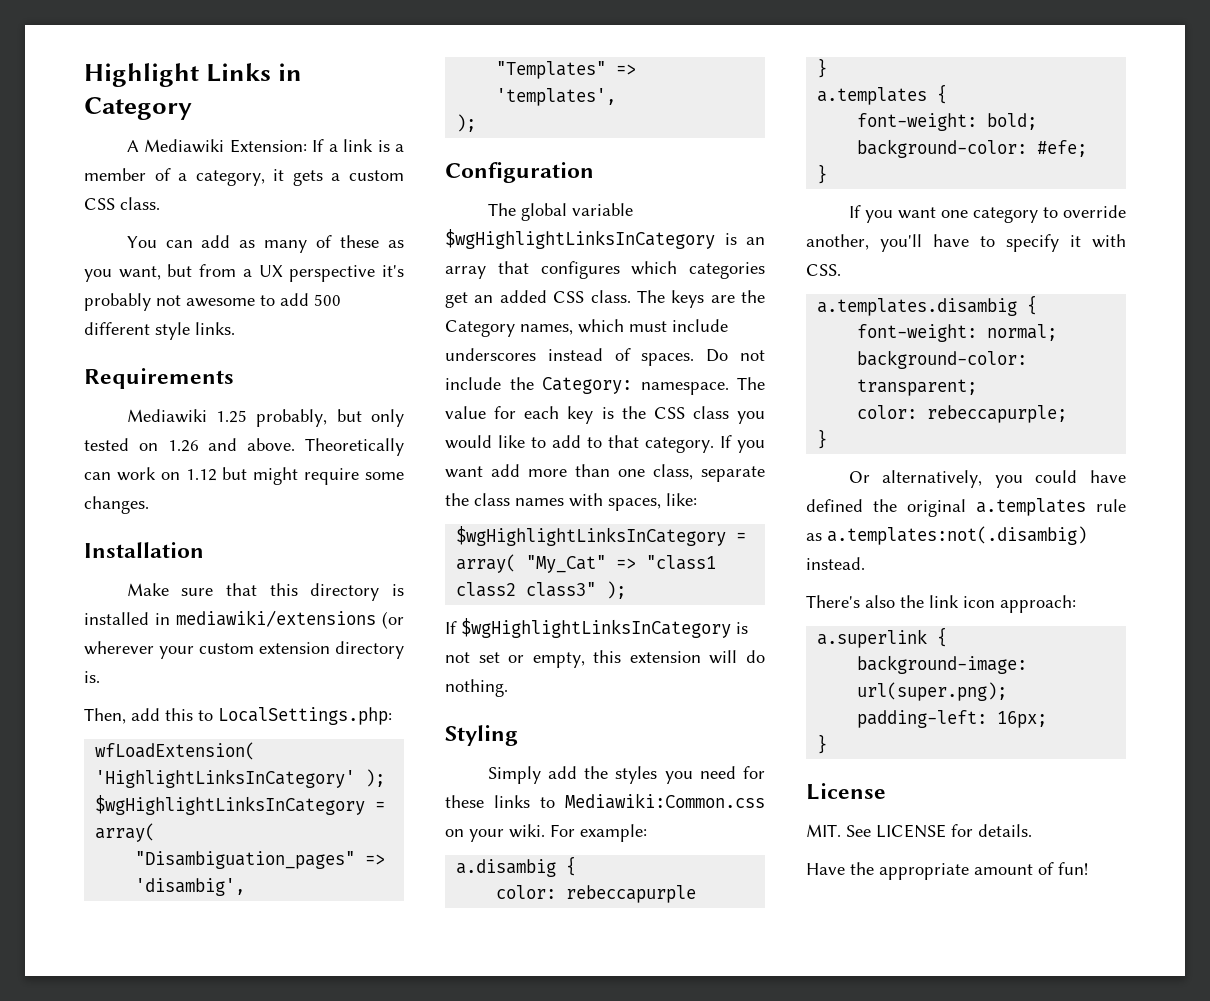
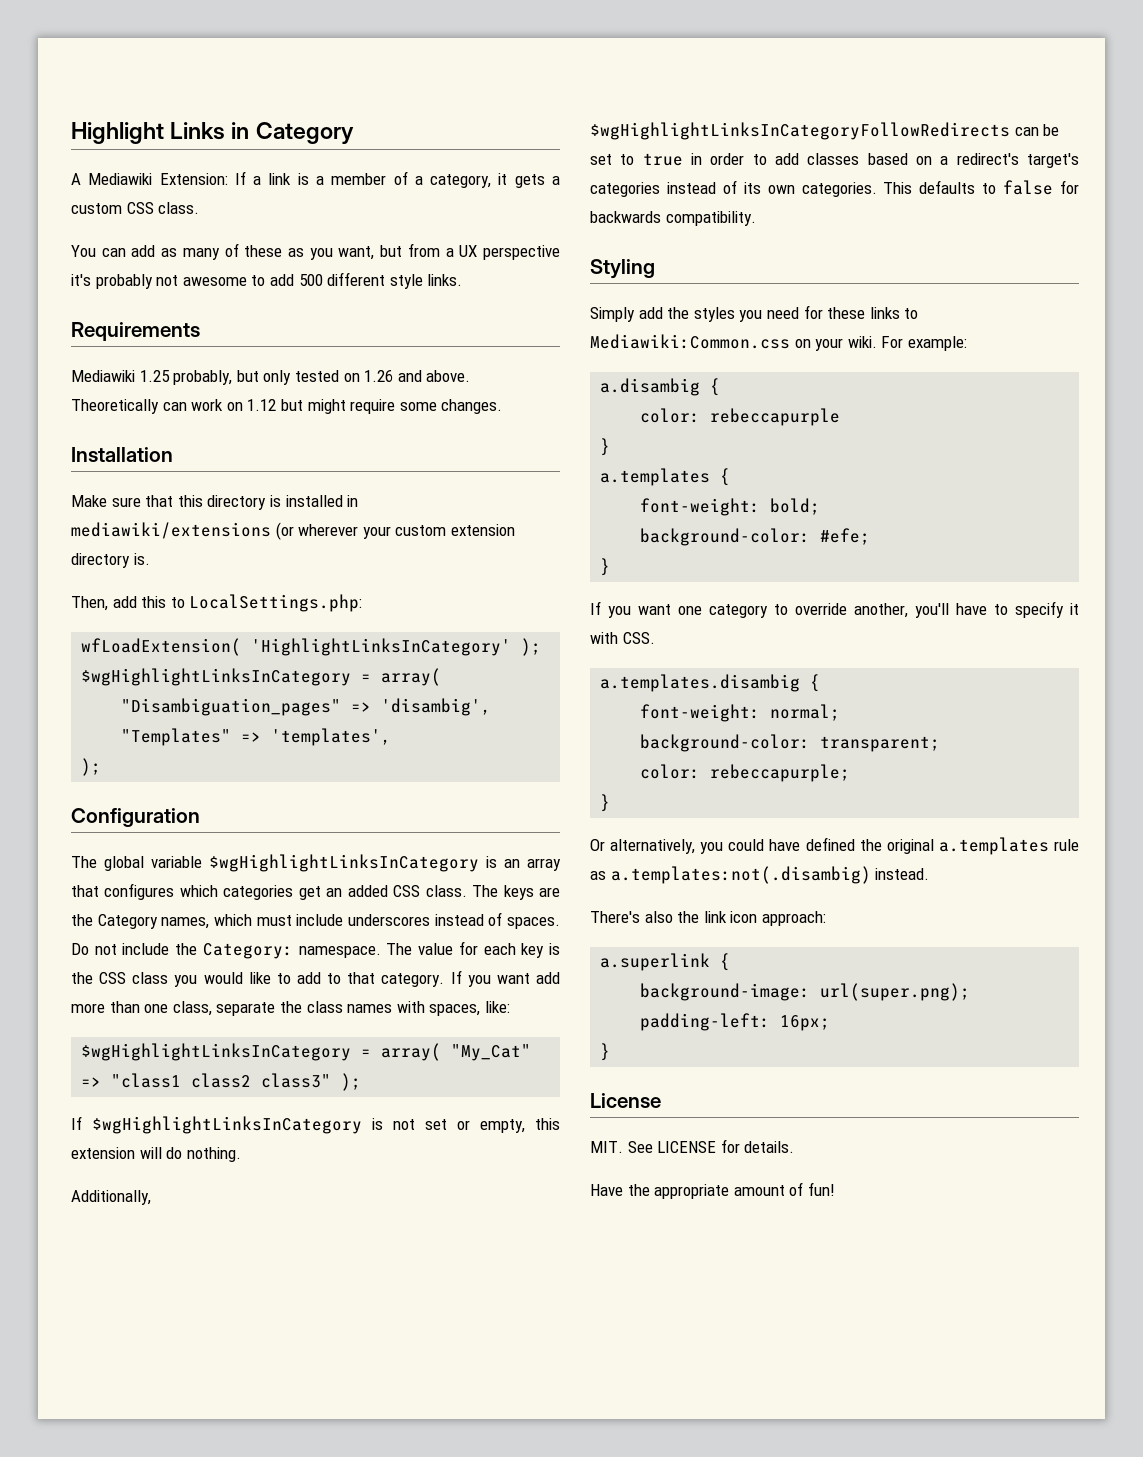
+ Additionally, $wgHighlightLinksInCategoryFollowRedirects can be set to true in order to add classes based on a redirect's target's categories instead of its own categories. This defaults to false for backwards compatibility.

